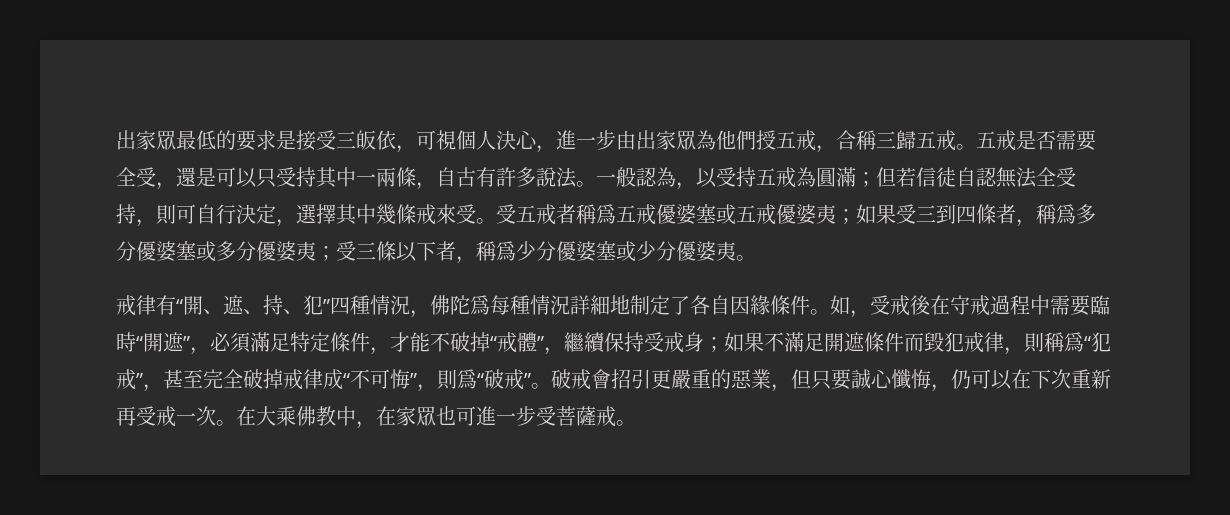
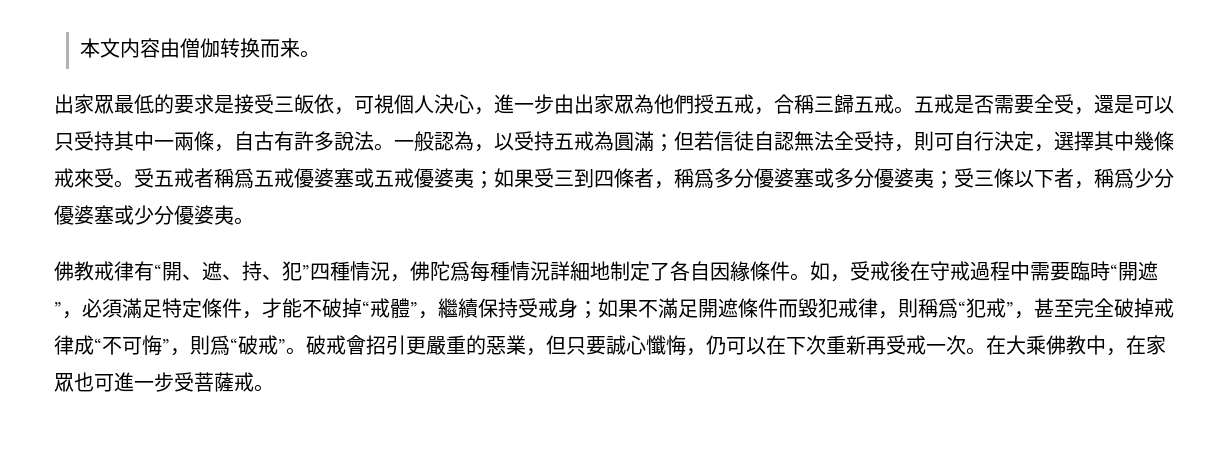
+ 本文内容由僧伽转换而来。
- 戒律有“開、遮、持、犯”四種情況，佛陀爲每種情況詳細地制定了各自因緣條件。
+ 佛教戒律有“開、遮、持、犯”四種情況，佛陀爲每種情況詳細地制定了各自因緣條件。

